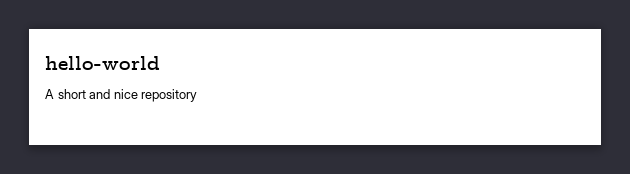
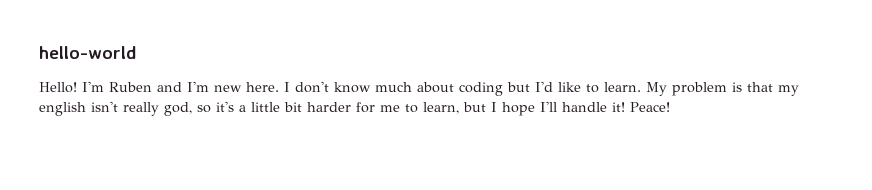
- A short and nice repository
+ Hello! I'm Ruben and I'm new here. I don't know much about coding but I'd like to learn. My problem is that my english isn't really god, so it's a little bit harder for me to learn, but I hope I'll handle it! Peace!

